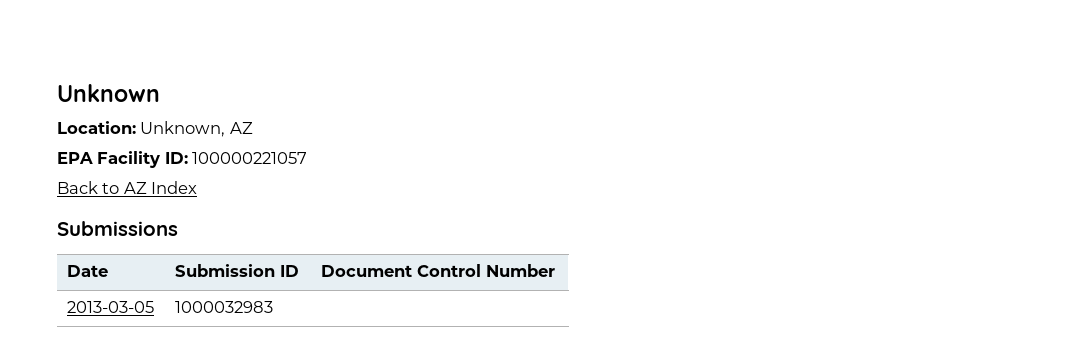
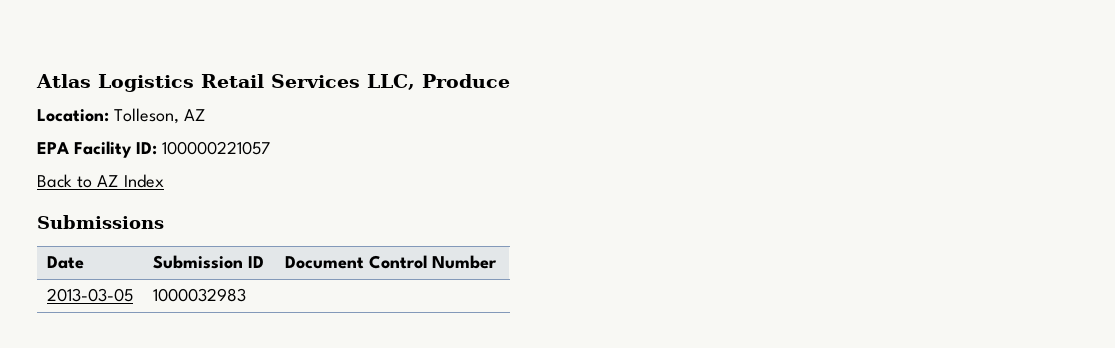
- Unknown
+ Atlas Logistics Retail Services LLC, Produce
- Location: Unknown, AZ
+ Location: Tolleson, AZ

